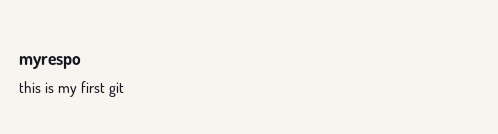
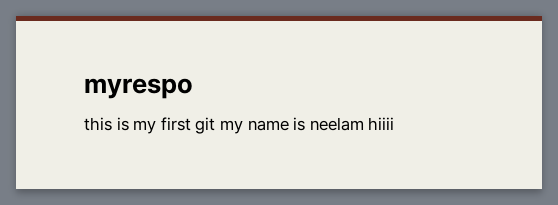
- this is my first git
+ this is my first git my name is neelam hiiii

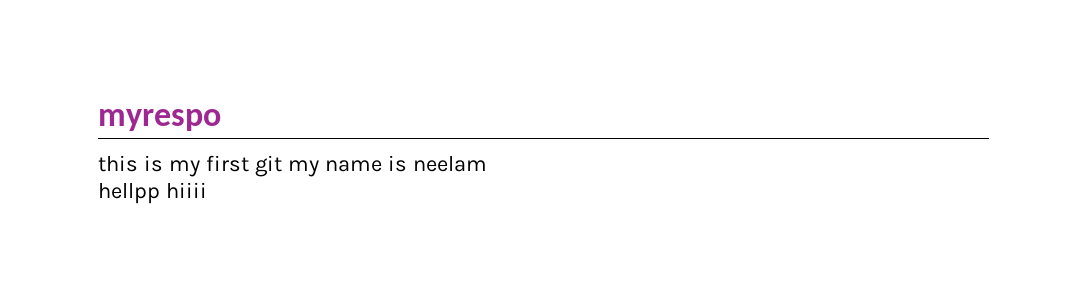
- this is my first git my name is neelam hiiii
+ this is my first git my name is neelam
+ hellpp hiiii

